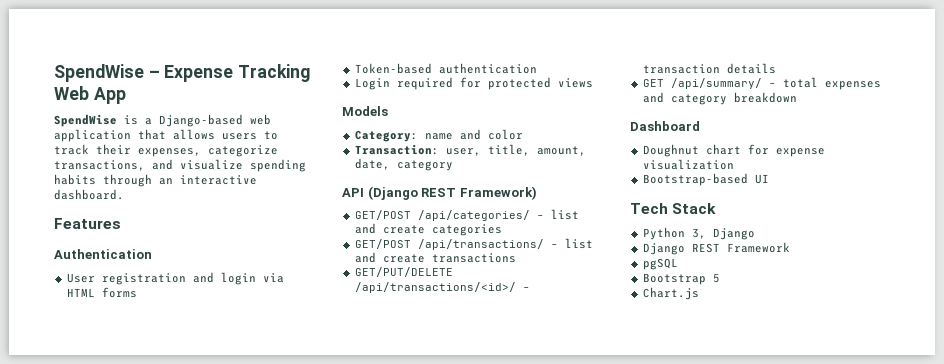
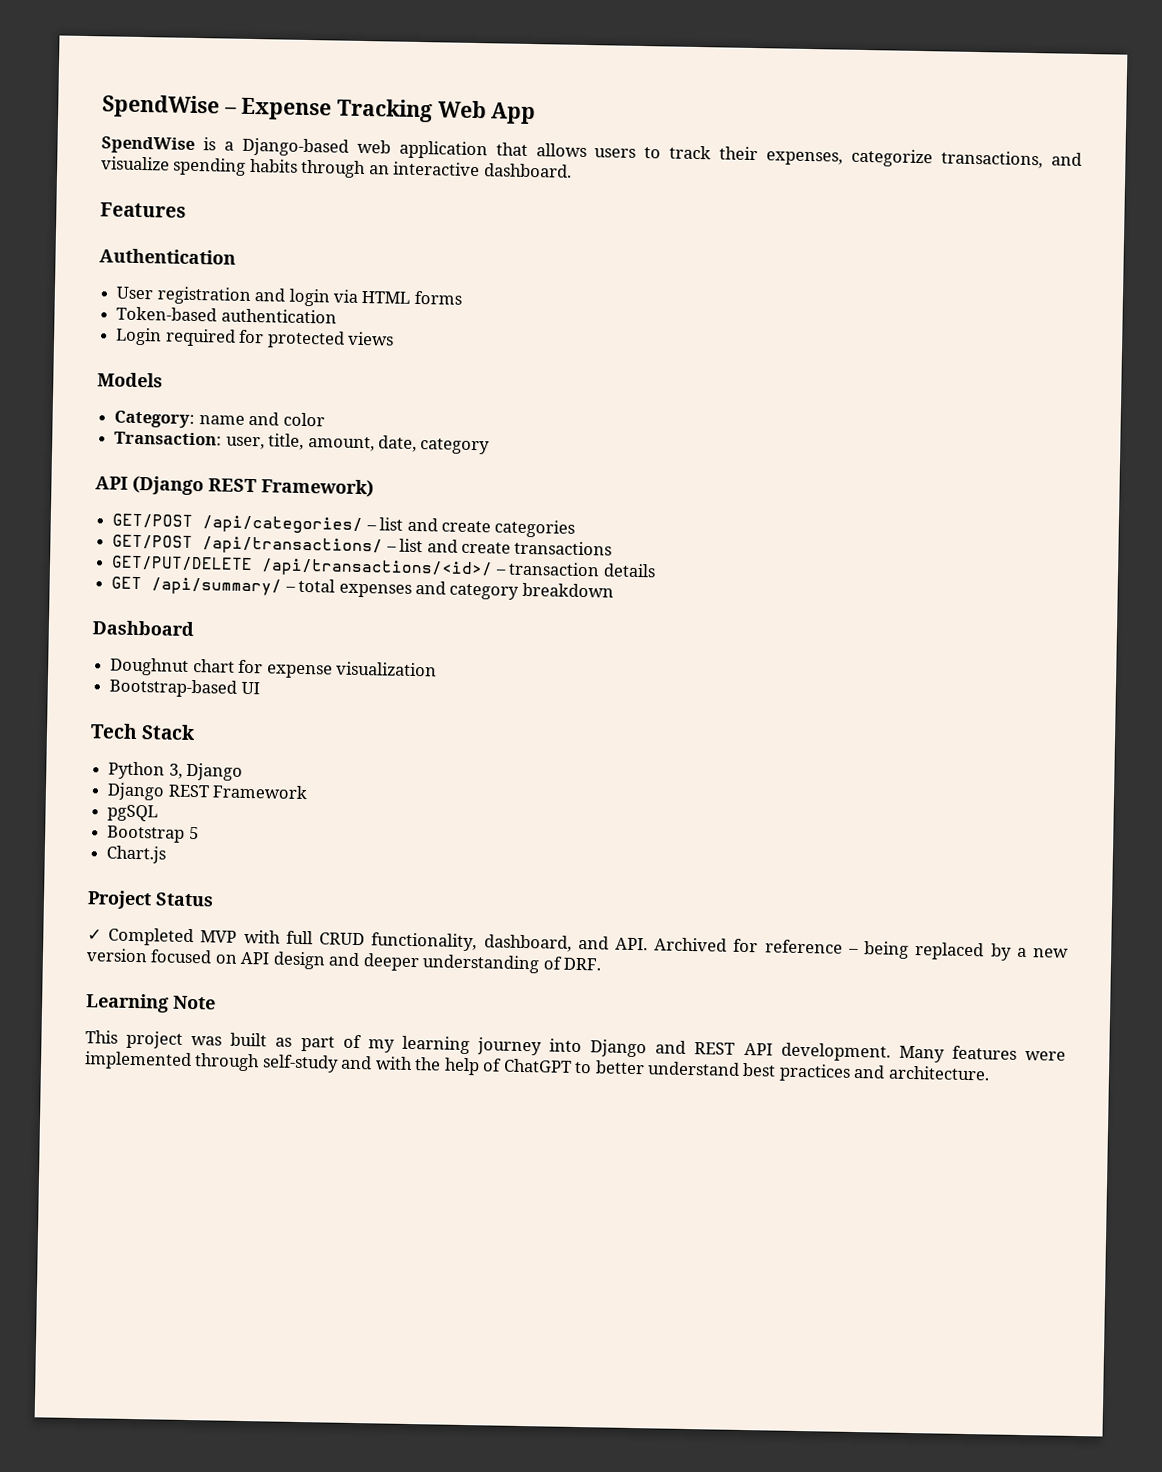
+ Project Status
+ ✓ Completed MVP with full CRUD functionality, dashboard, and API. Archived for reference – being replaced by a new version focused on API design and deeper understanding of DRF.
+ Learning Note
+ This project was built as part of my learning journey into Django and REST API development. Many features were implemented through self-study and with the help of ChatGPT to better understand best practices and architecture.

